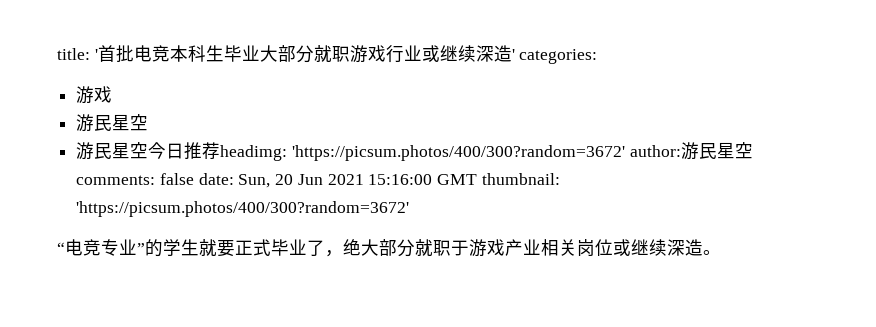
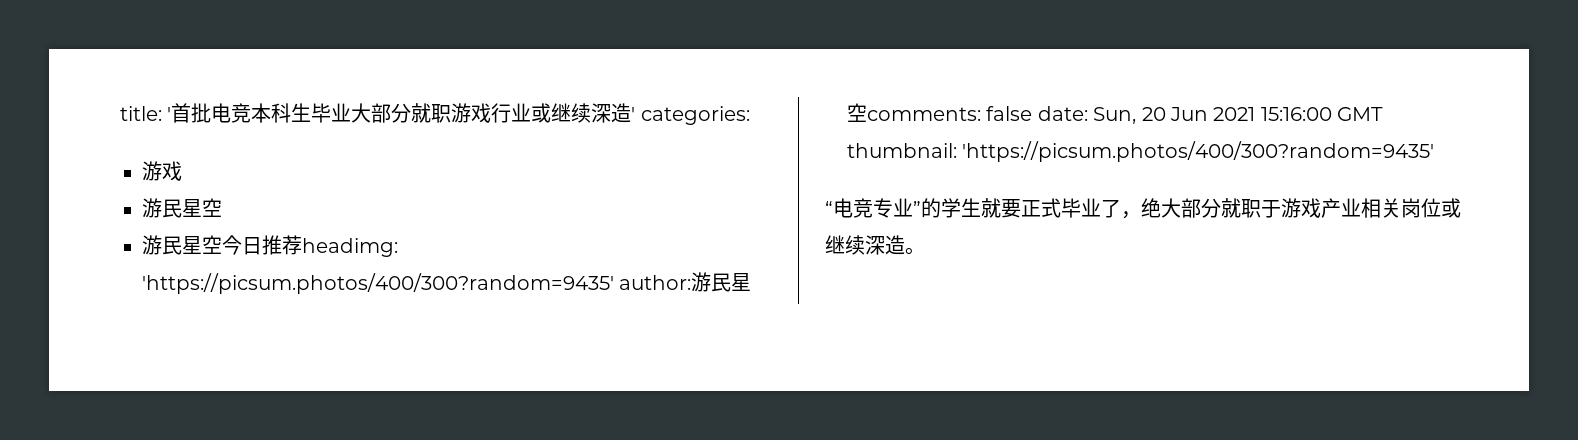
- 游民星空今日推荐headimg: 'https://picsum.photos/400/300?random=3672' author:游民星空comments: false date: Sun, 20 Jun 2021 15:16:00 GMT thumbnail: 'https://picsum.photos/400/300?random=3672'
+ 游民星空今日推荐headimg: 'https://picsum.photos/400/300?random=9435' author:游民星空comments: false date: Sun, 20 Jun 2021 15:16:00 GMT thumbnail: 'https://picsum.photos/400/300?random=9435'

